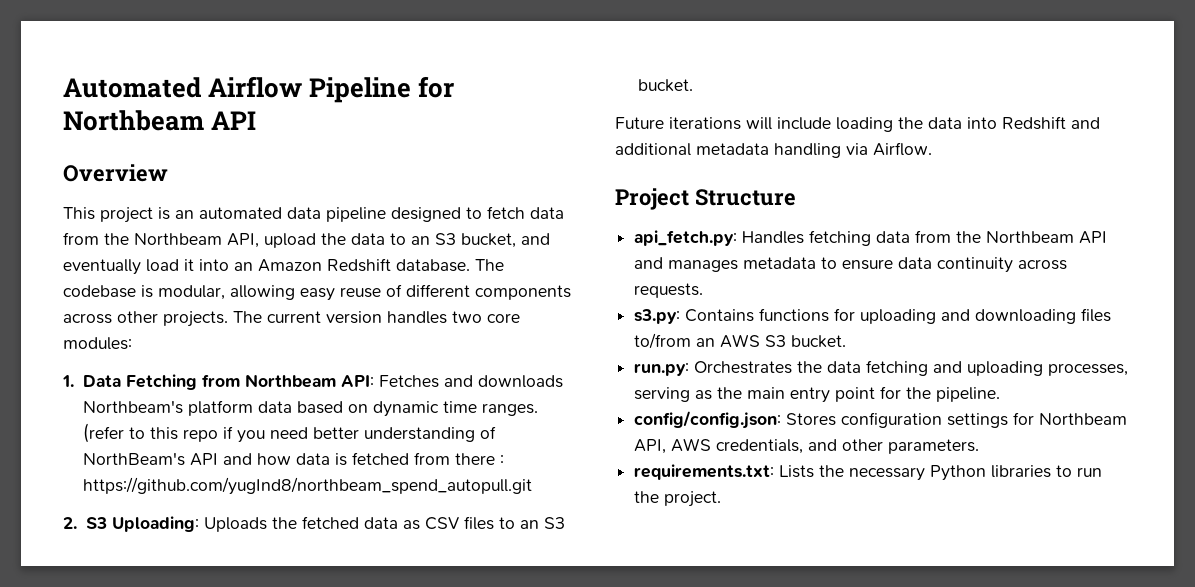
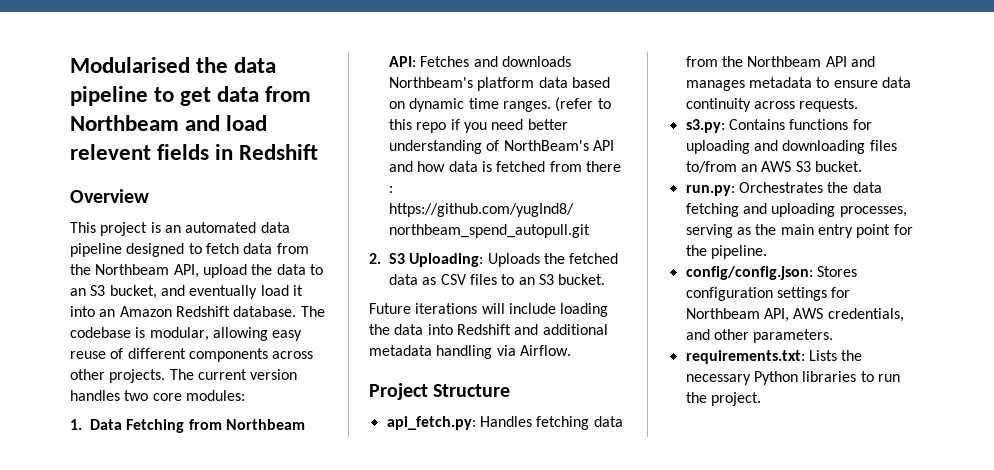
- Automated Airflow Pipeline for Northbeam API
+ Modularised the data pipeline to get data from Northbeam and load relevent fields in Redshift

